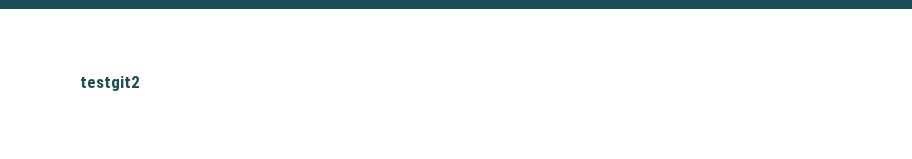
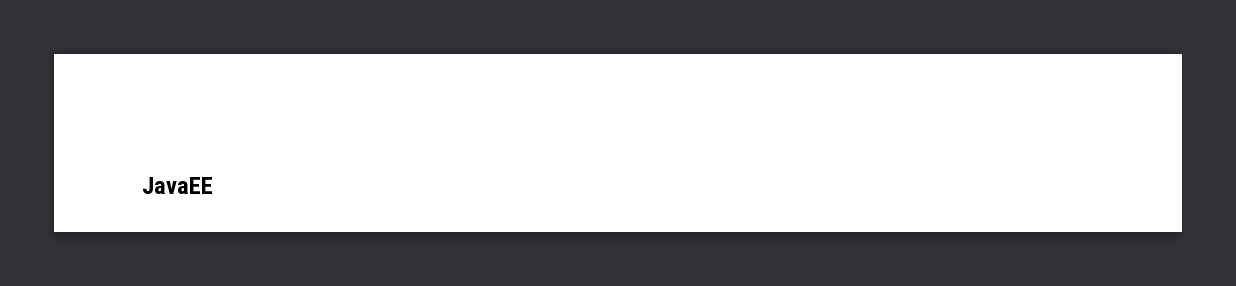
- testgit2
+ JavaEE

